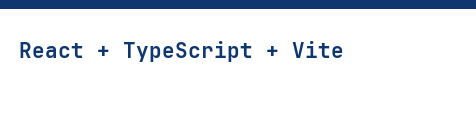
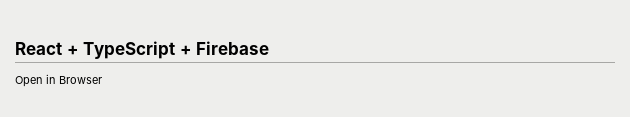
- React + TypeScript + Vite
+ React + TypeScript + Firebase
+ Open in Browser

